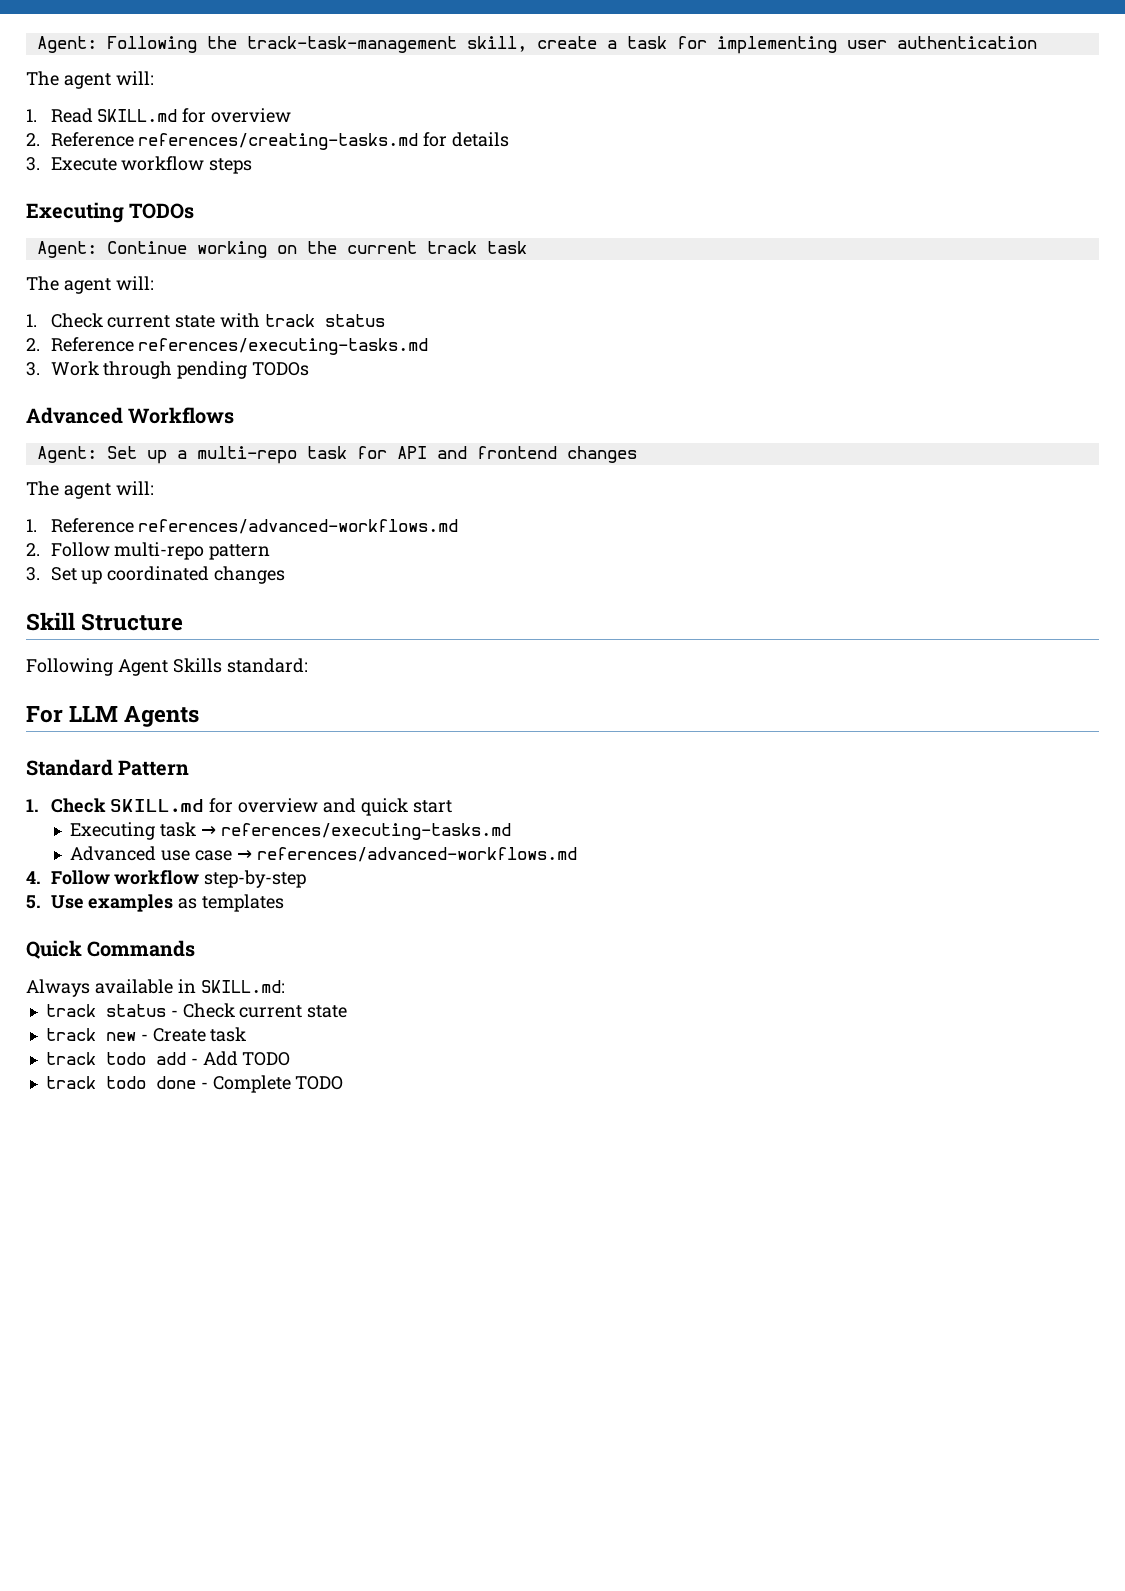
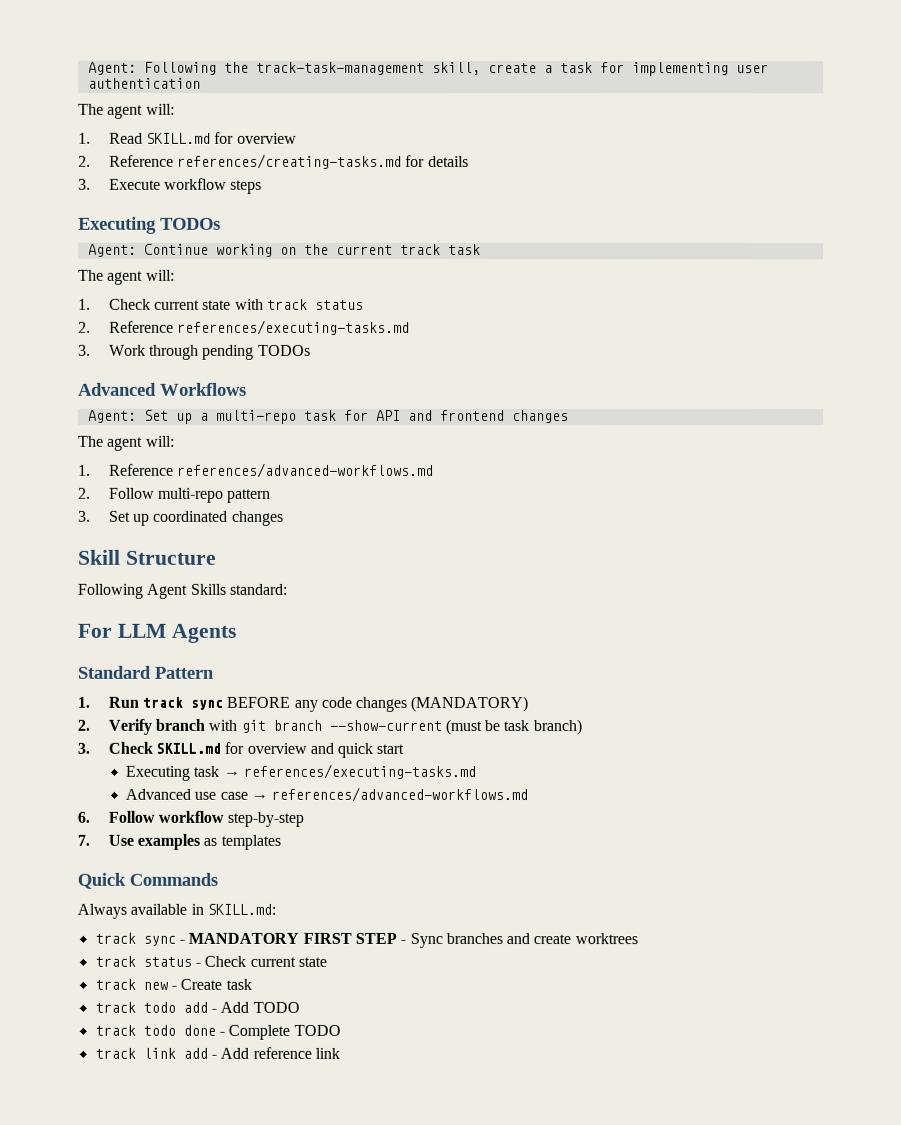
- 1. Check SKILL.md for overview and quick start
+ 1. Run track sync BEFORE any code changes (MANDATORY)
+ 2. Verify branch with git branch --show-current (must be task branch)
+ 3. Check SKILL.md for overview and quick start
- 4. Follow workflow step-by-step
+ 6. Follow workflow step-by-step
- 5. Use examples as templates
+ 7. Use examples as templates
+ track sync - MANDATORY FIRST STEP - Sync branches and create worktrees
+ track link add - Add reference link

